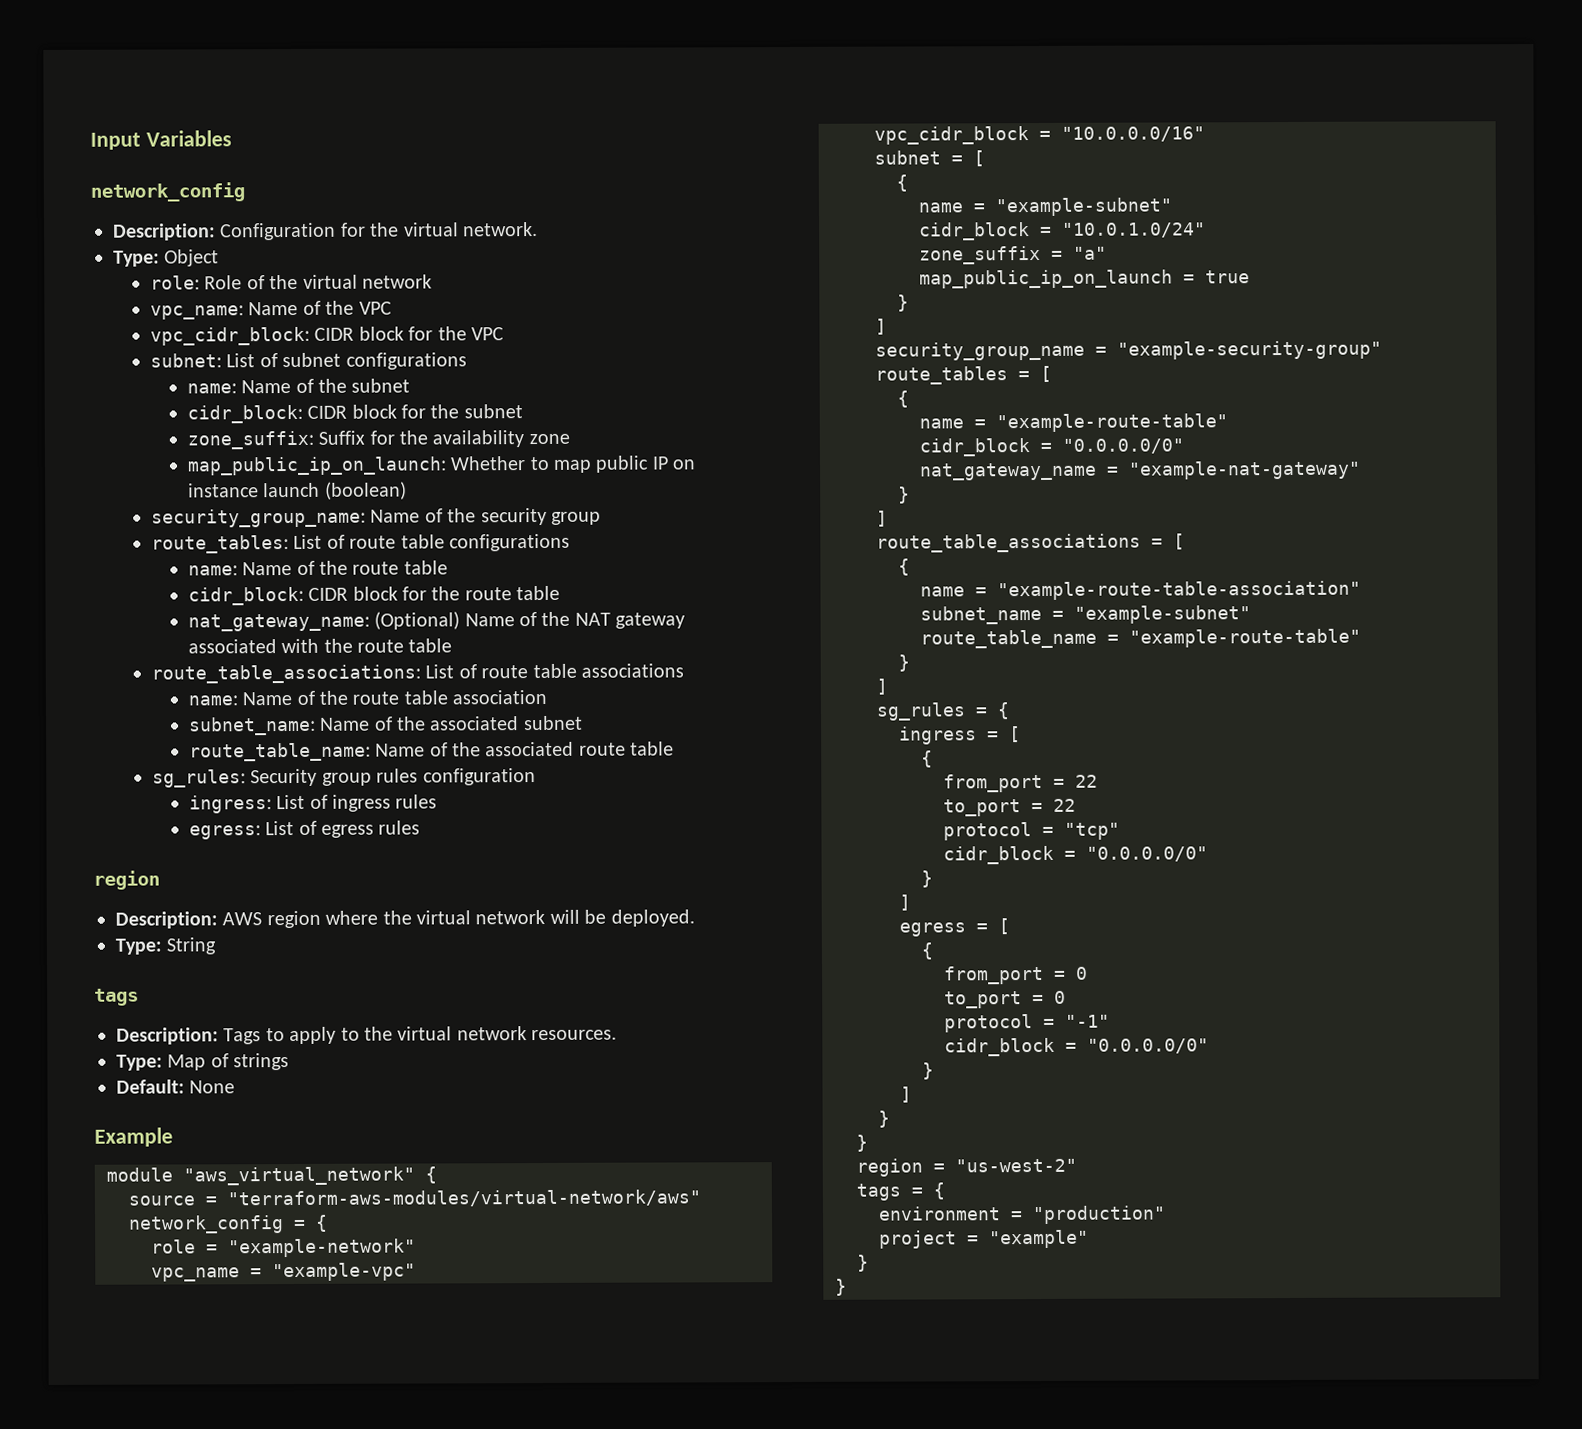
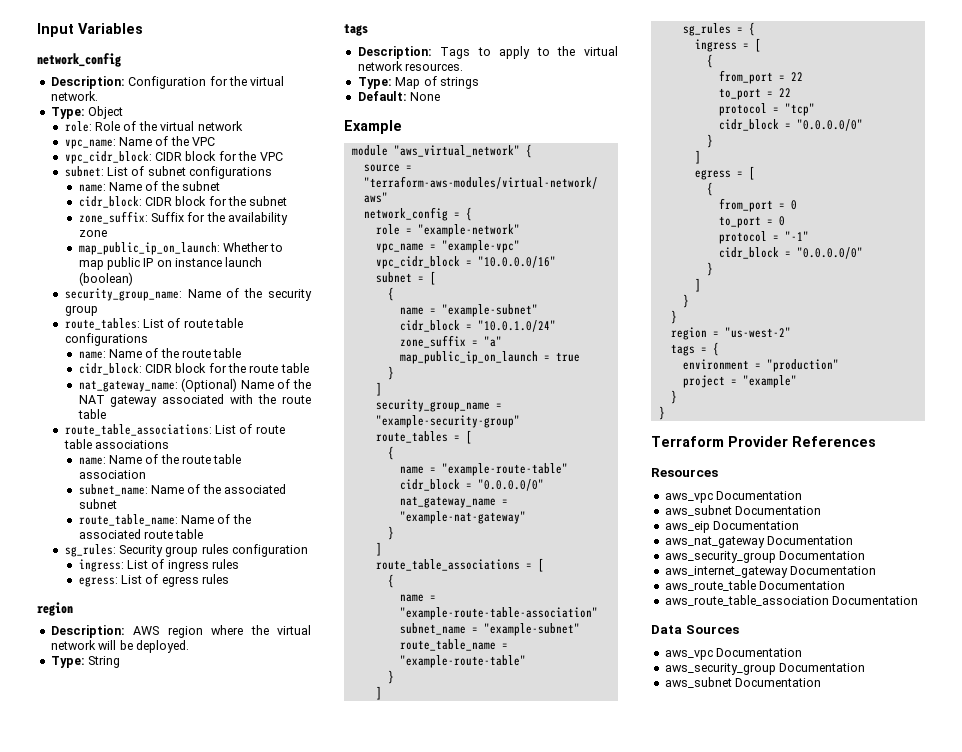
+ Terraform Provider References
+ Resources
+ aws_vpc Documentation
+ aws_subnet Documentation
+ aws_eip Documentation
+ aws_nat_gateway Documentation
+ aws_security_group Documentation
+ aws_internet_gateway Documentation
+ aws_route_table Documentation
+ aws_route_table_association Documentation
+ Data Sources
+ aws_vpc Documentation
+ aws_security_group Documentation
+ aws_subnet Documentation

